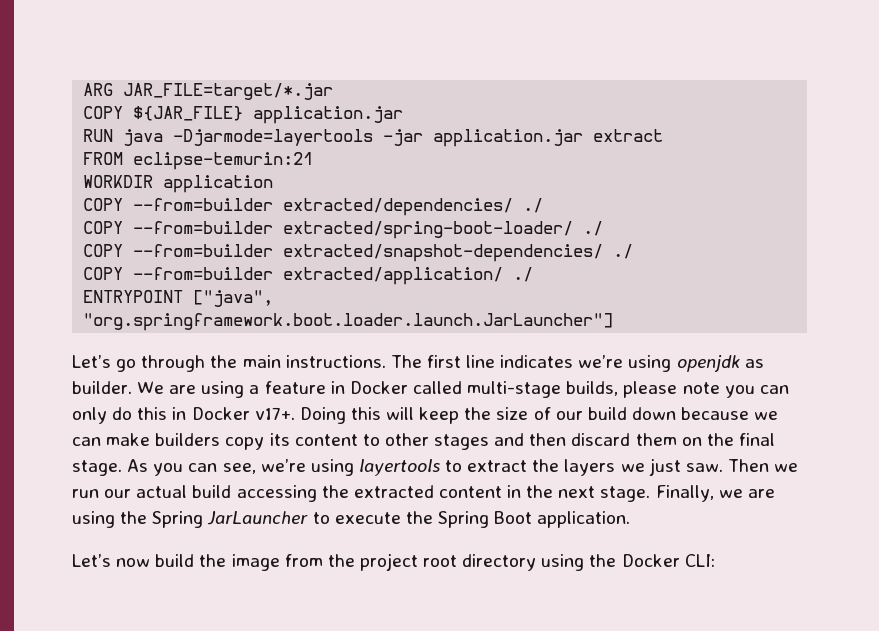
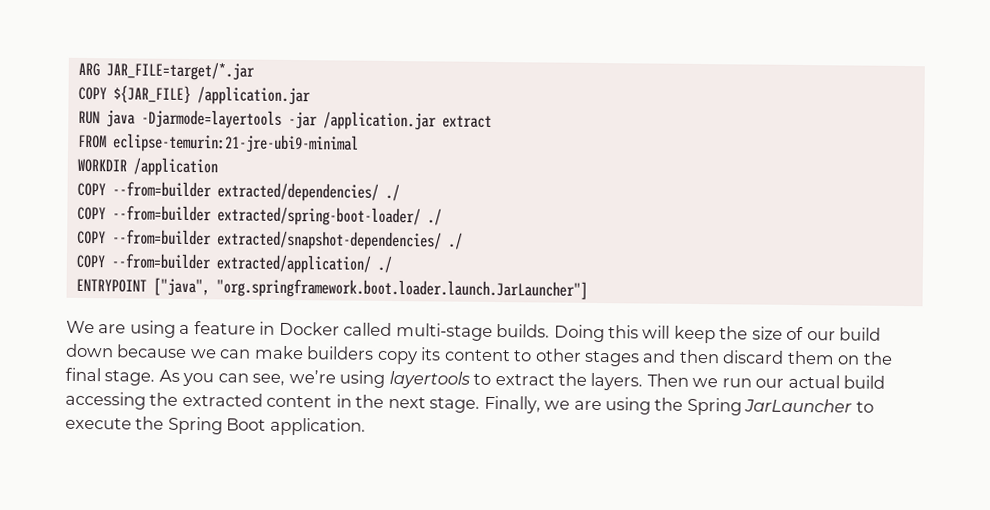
- COPY ${JAR_FILE} application.jar
+ COPY ${JAR_FILE} /application.jar
- RUN java -Djarmode=layertools -jar application.jar extract
+ RUN java -Djarmode=layertools -jar /application.jar extract
- FROM eclipse-temurin:21
+ FROM eclipse-temurin:21-jre-ubi9-minimal
- WORKDIR application
+ WORKDIR /application
- Let’s go through the main instructions. The first line indicates we’re using openjdk as builder. We are using a feature in Docker called multi-stage builds, please note you can only do this in Docker v17+.
+ We are using a feature in Docker called multi-stage builds.
- As you can see, we’re using layertools to extract the layers we just saw.
+ As you can see, we’re using layertools to extract the layers.
- Let’s now build the image from the project root directory using the Docker CLI:

